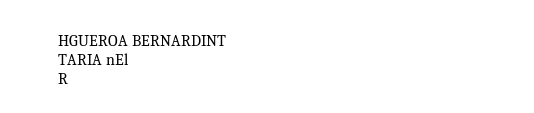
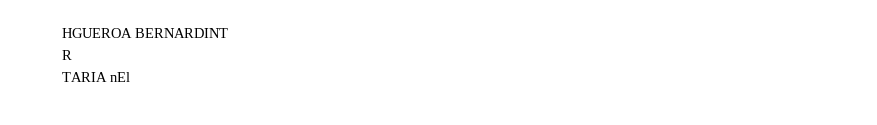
+ R
- R

